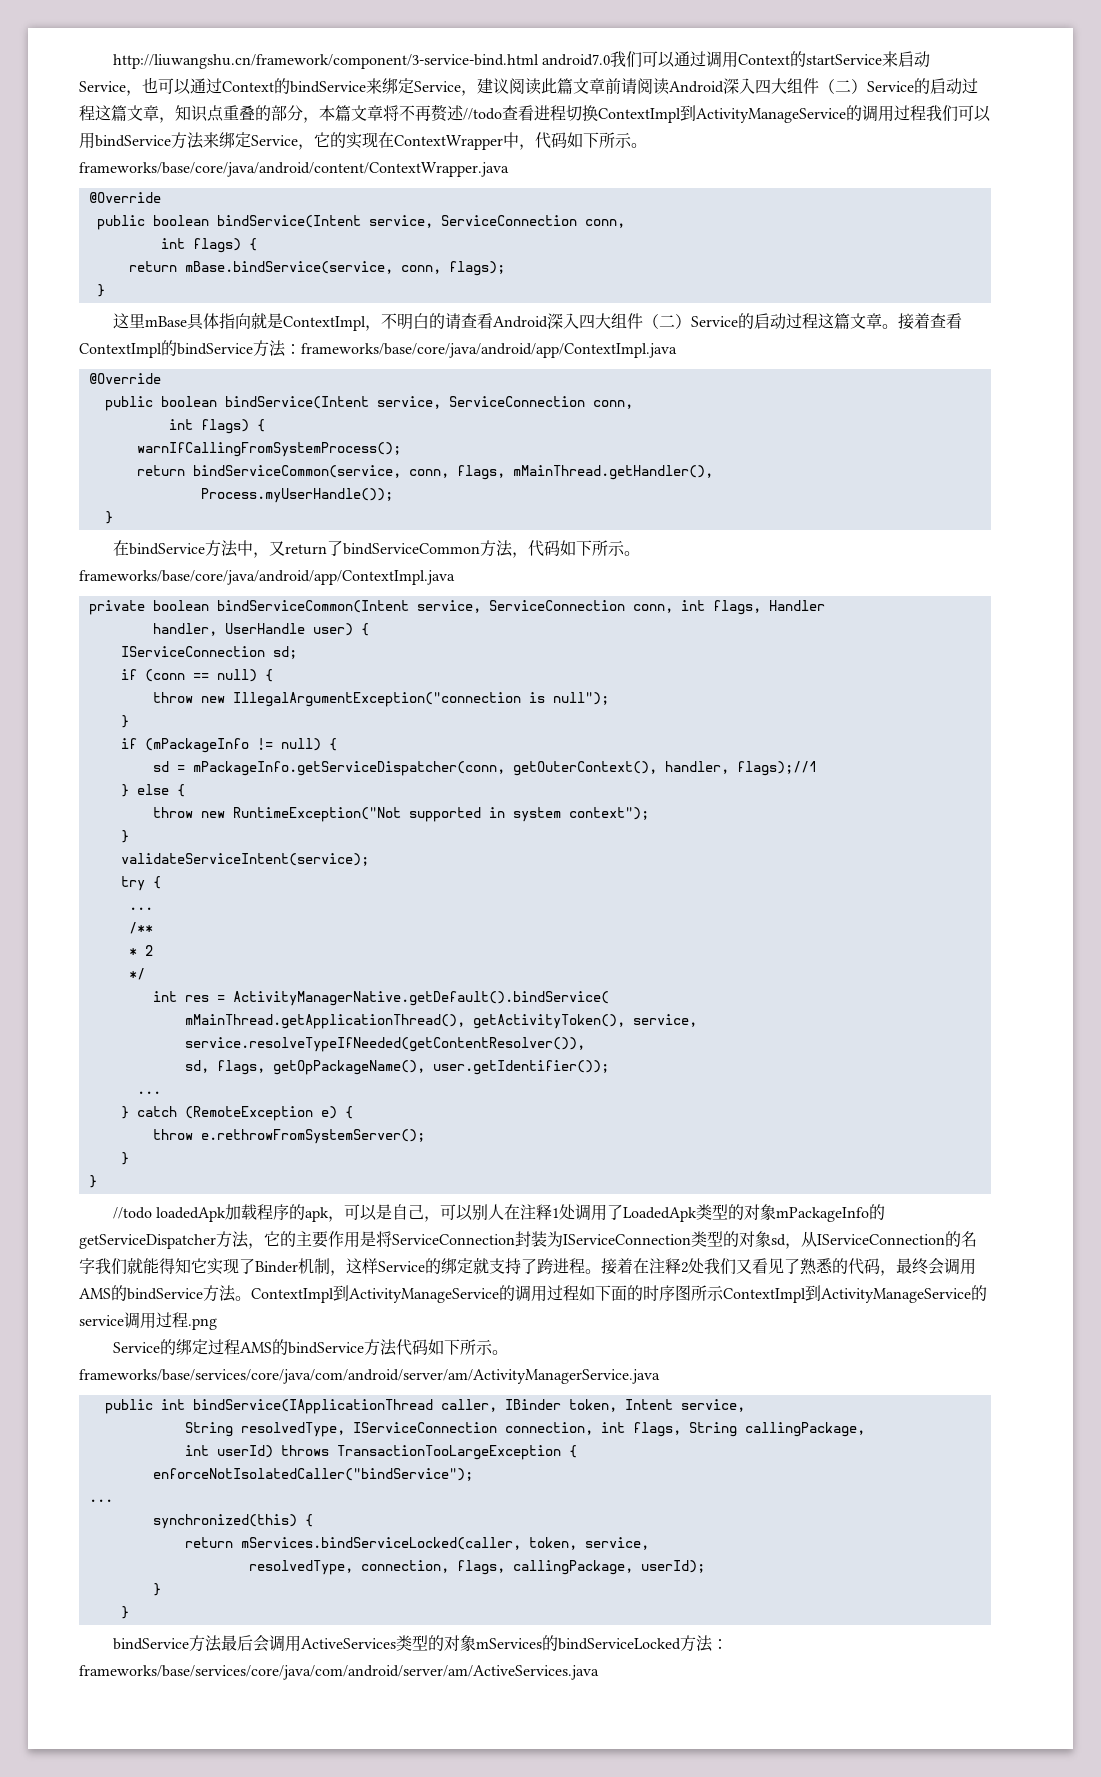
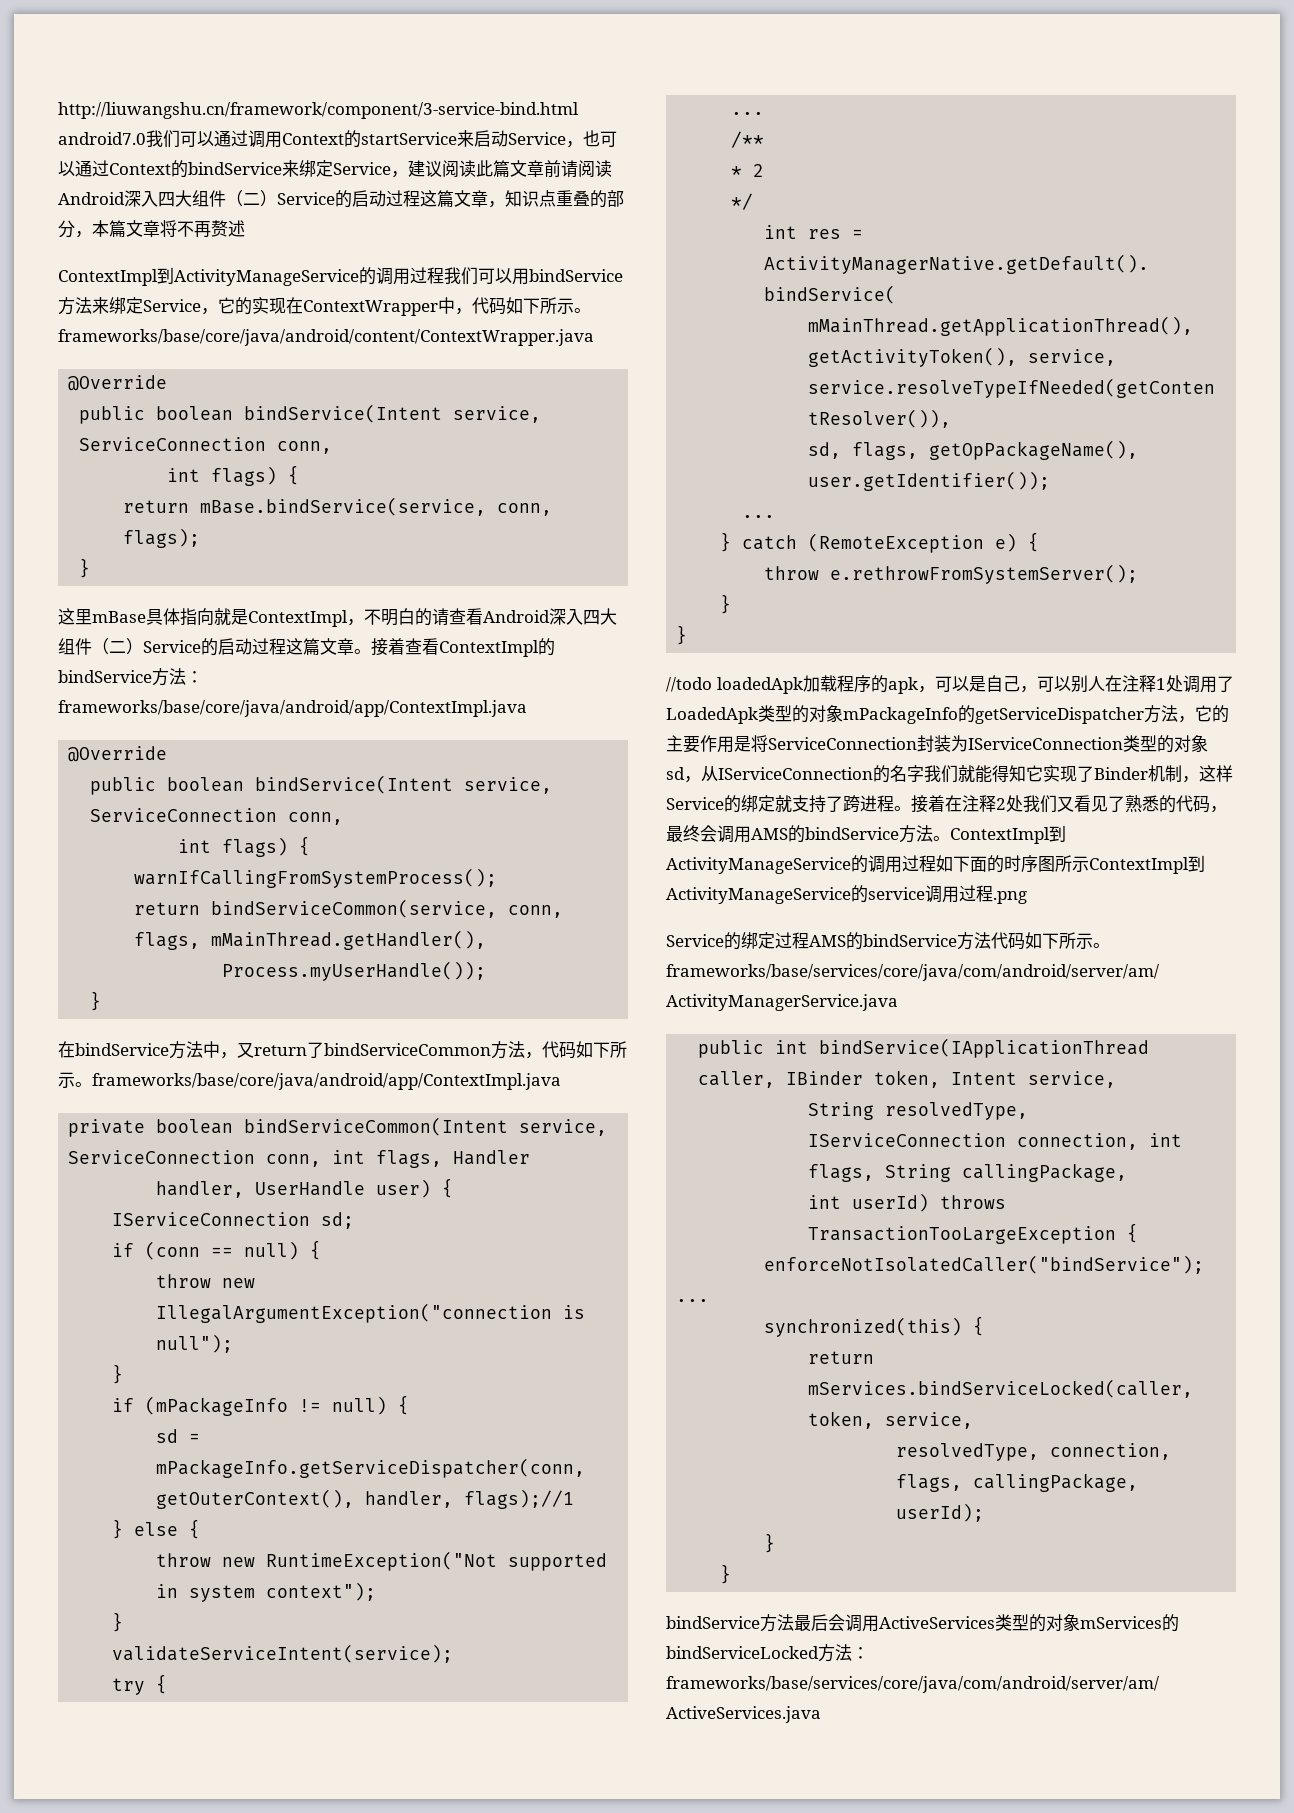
- http://liuwangshu.cn/framework/component/3-service-bind.html android7.0我们可以通过调用Context的startService来启动Service，也可以通过Context的bindService来绑定Service，建议阅读此篇文章前请阅读Android深入四大组件（二）Service的启动过程这篇文章，知识点重叠的部分，本篇文章将不再赘述//todo查看进程切换ContextImpl到ActivityManageService的调用过程我们可以用bindService方法来绑定Service，它的实现在ContextWrapper中，代码如下所示。frameworks/base/core/java/android/content/ContextWrapper.java
+ http://liuwangshu.cn/framework/component/3-service-bind.html android7.0我们可以通过调用Context的startService来启动Service，也可以通过Context的bindService来绑定Service，建议阅读此篇文章前请阅读Android深入四大组件（二）Service的启动过程这篇文章，知识点重叠的部分，本篇文章将不再赘述
+ ContextImpl到ActivityManageService的调用过程我们可以用bindService方法来绑定Service，它的实现在ContextWrapper中，代码如下所示。frameworks/base/core/java/android/content/ContextWrapper.java

